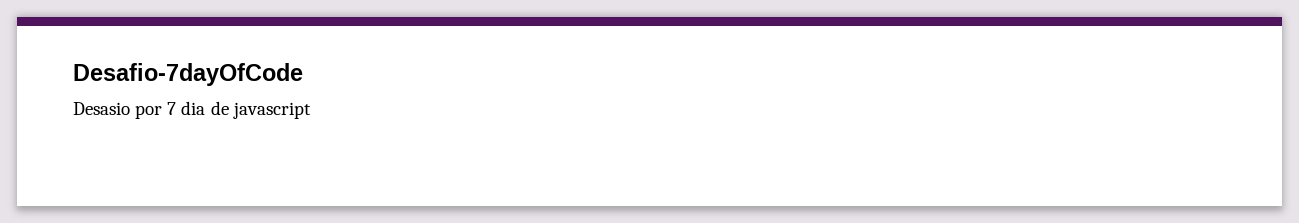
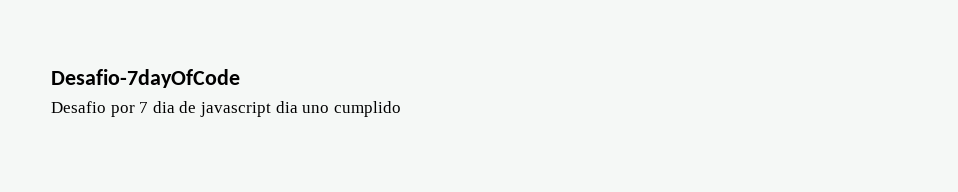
- Desasio por 7 dia de javascript
+ Desafio por 7 dia de javascript dia uno cumplido

